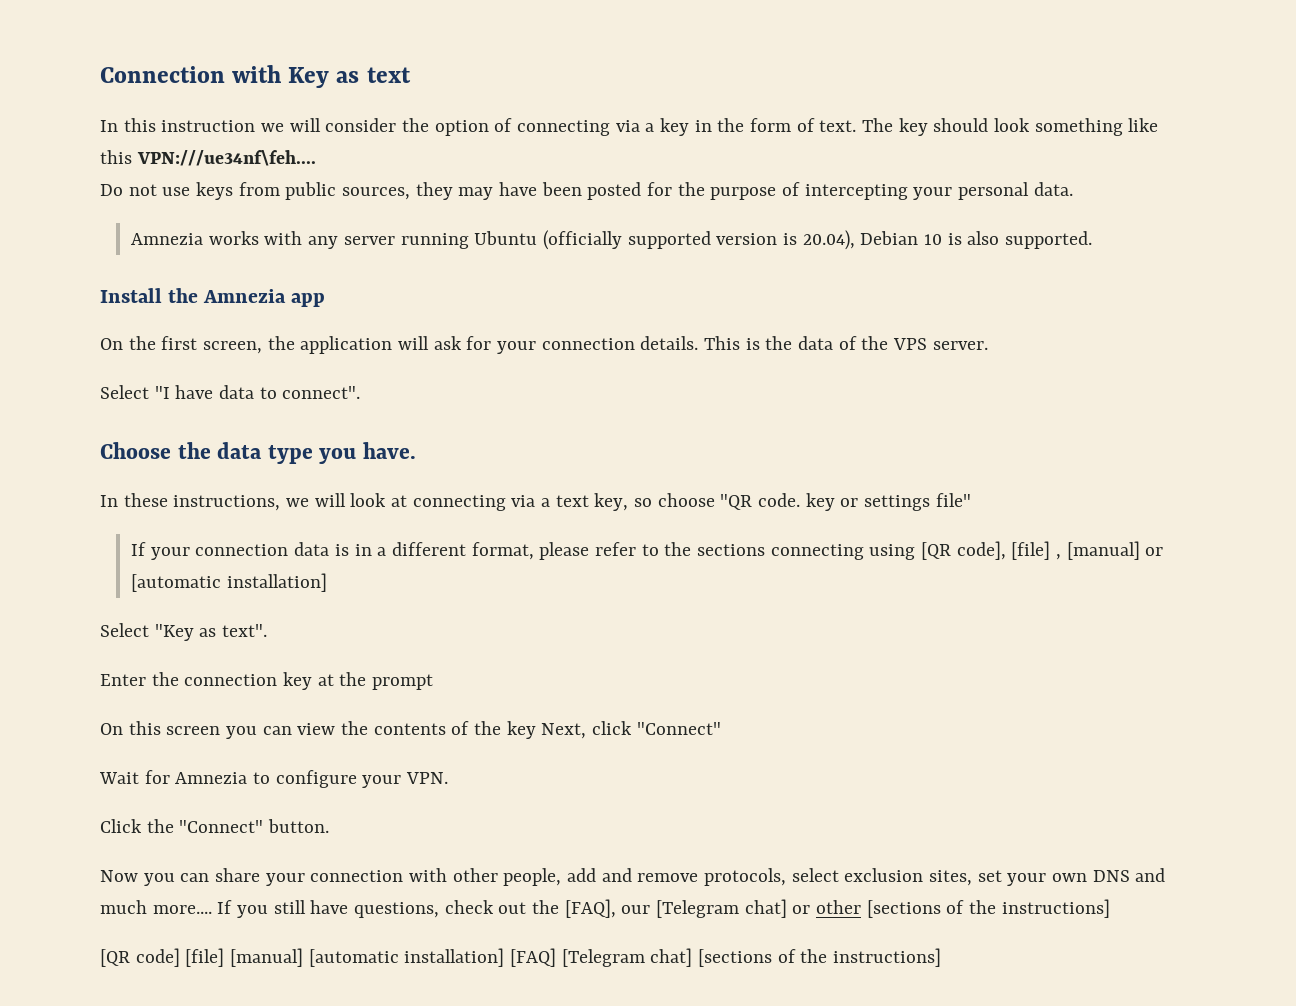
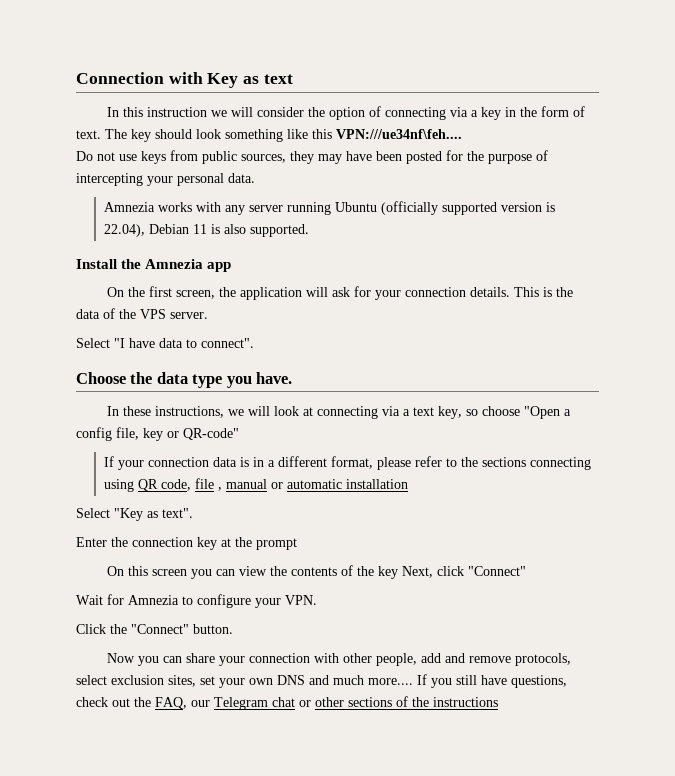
- Amnezia works with any server running Ubuntu (officially supported version is 20.04), Debian 10 is also supported.
+ Amnezia works with any server running Ubuntu (officially supported version is 22.04), Debian 11 is also supported.
- In these instructions, we will look at connecting via a text key, so choose "QR code. key or settings file"
+ In these instructions, we will look at connecting via a text key, so choose "Open a config file, key or QR-code"
- If your connection data is in a different format, please refer to the sections connecting using [QR code], [file] , [manual] or [automatic installation]
+ If your connection data is in a different format, please refer to the sections connecting using QR code, file , manual or automatic installation
- If you still have questions, check out the [FAQ], our [Telegram chat] or other [sections of the instructions]
- [QR code] [file] [manual] [automatic installation] [FAQ] [Telegram chat] [sections of the instructions]
+ If you still have questions, check out the FAQ, our Telegram chat or other sections of the instructions

